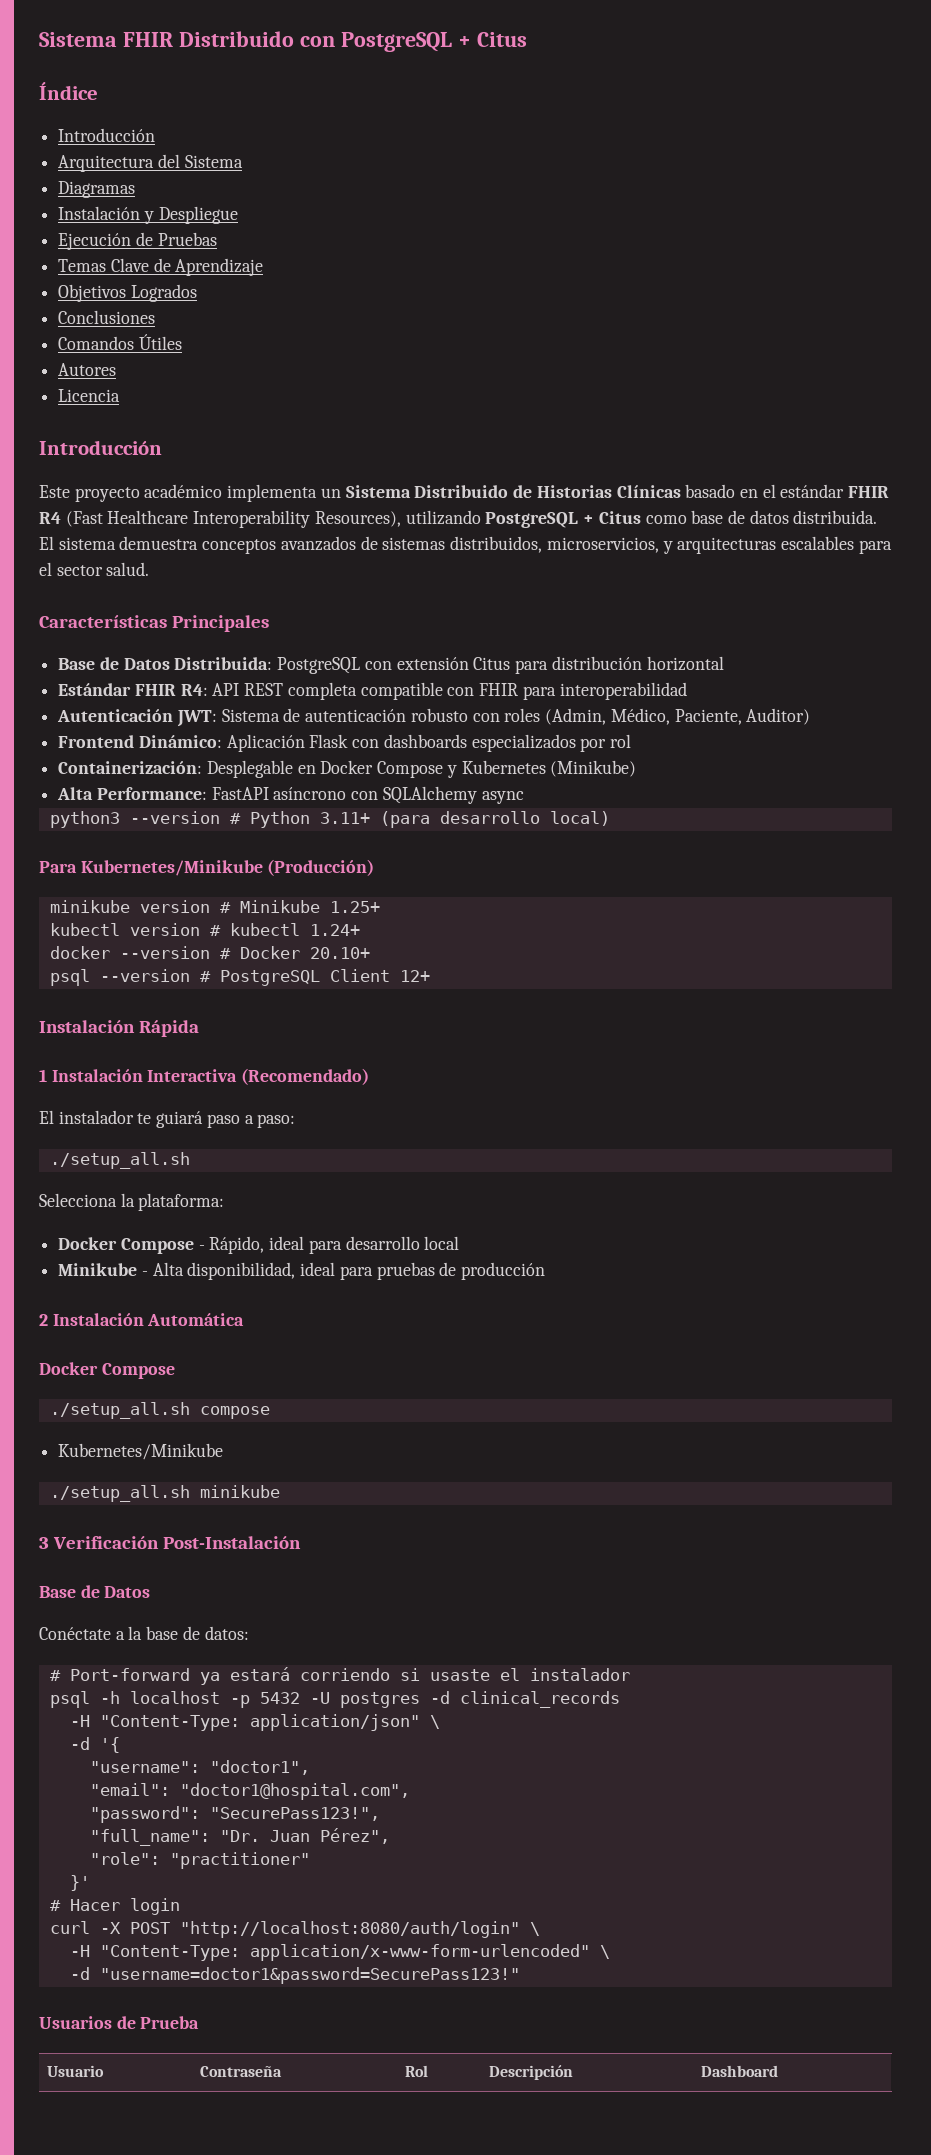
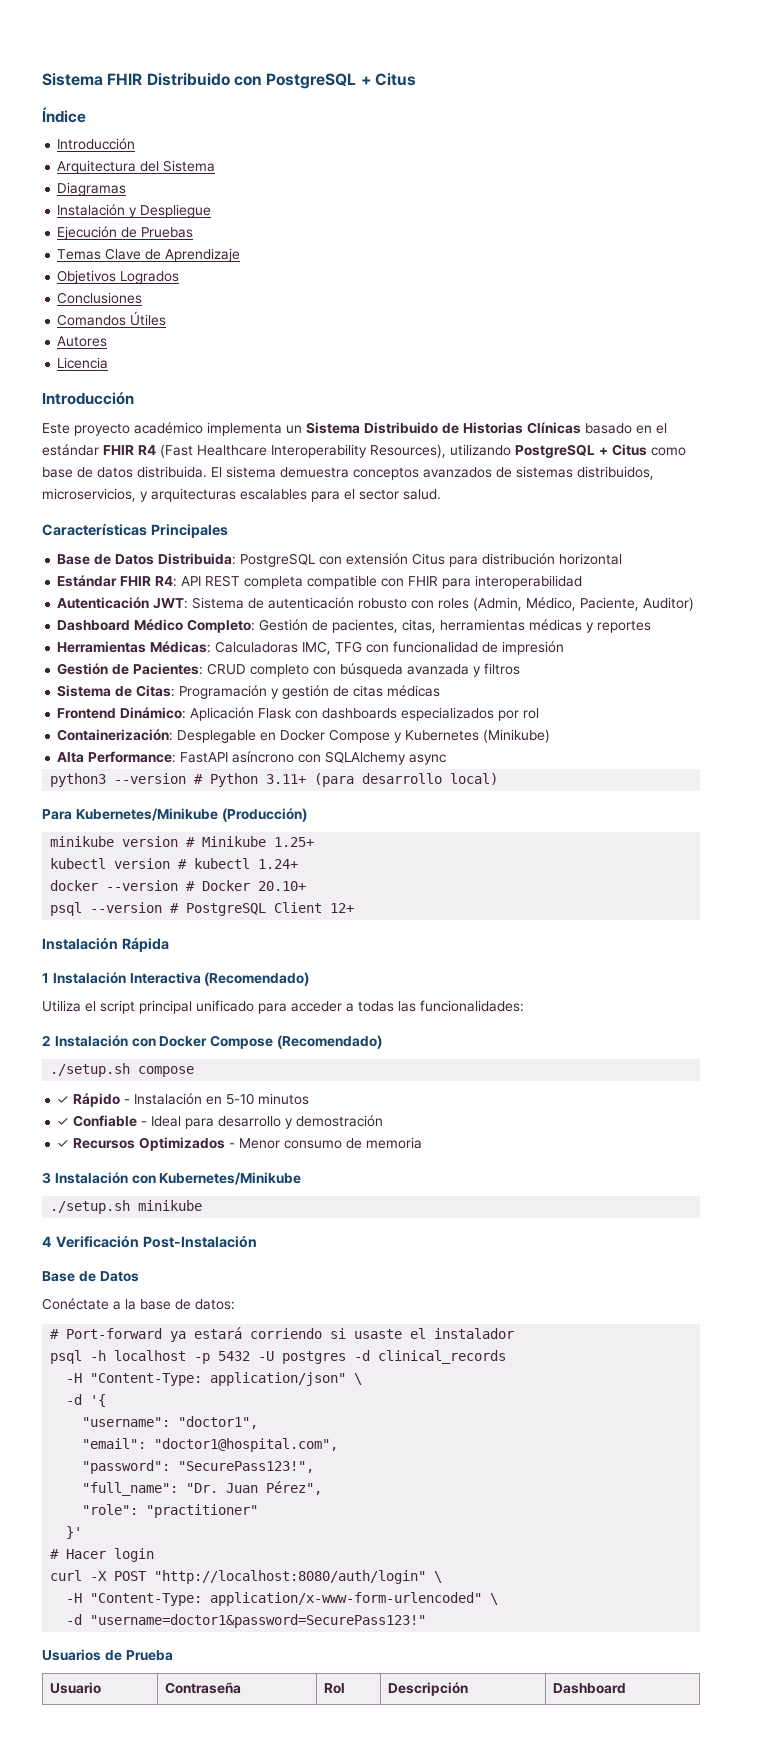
+ Dashboard Médico Completo: Gestión de pacientes, citas, herramientas médicas y reportes
+ Herramientas Médicas: Calculadoras IMC, TFG con funcionalidad de impresión
+ Gestión de Pacientes: CRUD completo con búsqueda avanzada y filtros
+ Sistema de Citas: Programación y gestión de citas médicas
- El instalador te guiará paso a paso:
- ./setup_all.sh
- Selecciona la plataforma:
- Docker Compose - Rápido, ideal para desarrollo local
- Minikube - Alta disponibilidad, ideal para pruebas de producción
+ Utiliza el script principal unificado para acceder a todas las funcionalidades:
- 2 Instalación Automática
- Docker Compose
- ./setup_all.sh compose
- Kubernetes/Minikube
+ 2 Instalación con Docker Compose (Recomendado)
+ ./setup.sh compose
+ ✓ Rápido - Instalación en 5-10 minutos
+ ✓ Confiable - Ideal para desarrollo y demostración
+ ✓ Recursos Optimizados - Menor consumo de memoria
+ 3 Instalación con Kubernetes/Minikube
- ./setup_all.sh minikube
+ ./setup.sh minikube
- 3 Verificación Post-Instalación
+ 4 Verificación Post-Instalación

